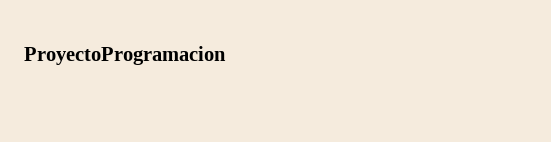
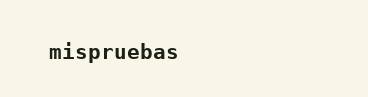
- ProyectoProgramacion
+ mispruebas

